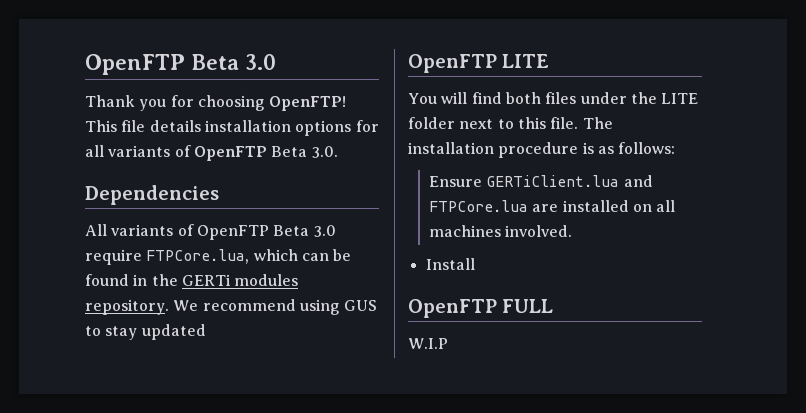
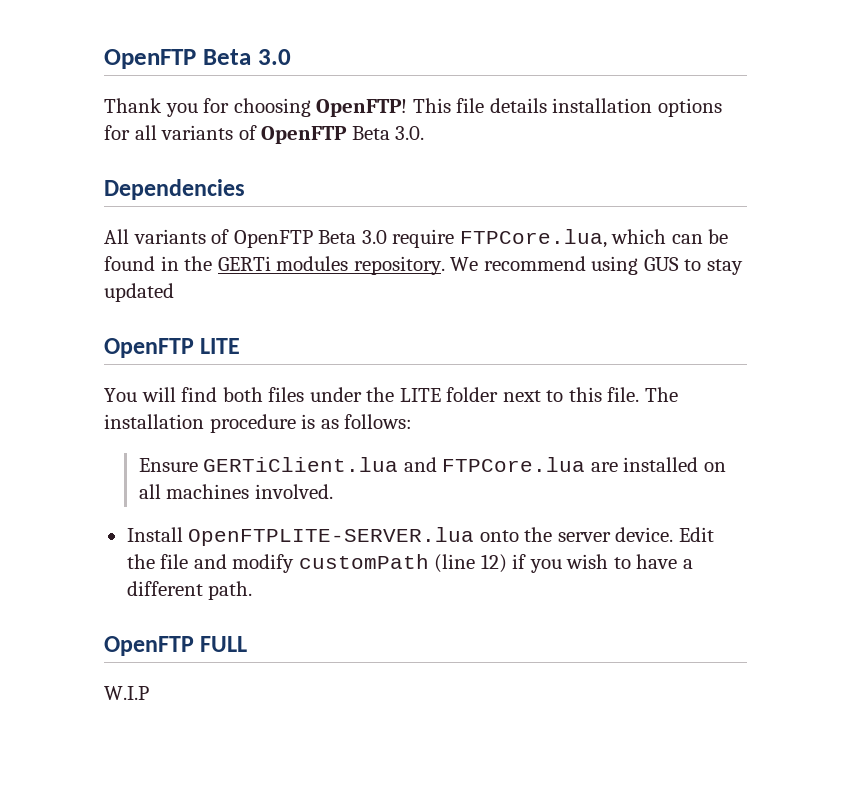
- Install
+ Install OpenFTPLITE-SERVER.lua onto the server device. Edit the file and modify customPath (line 12) if you wish to have a different path.

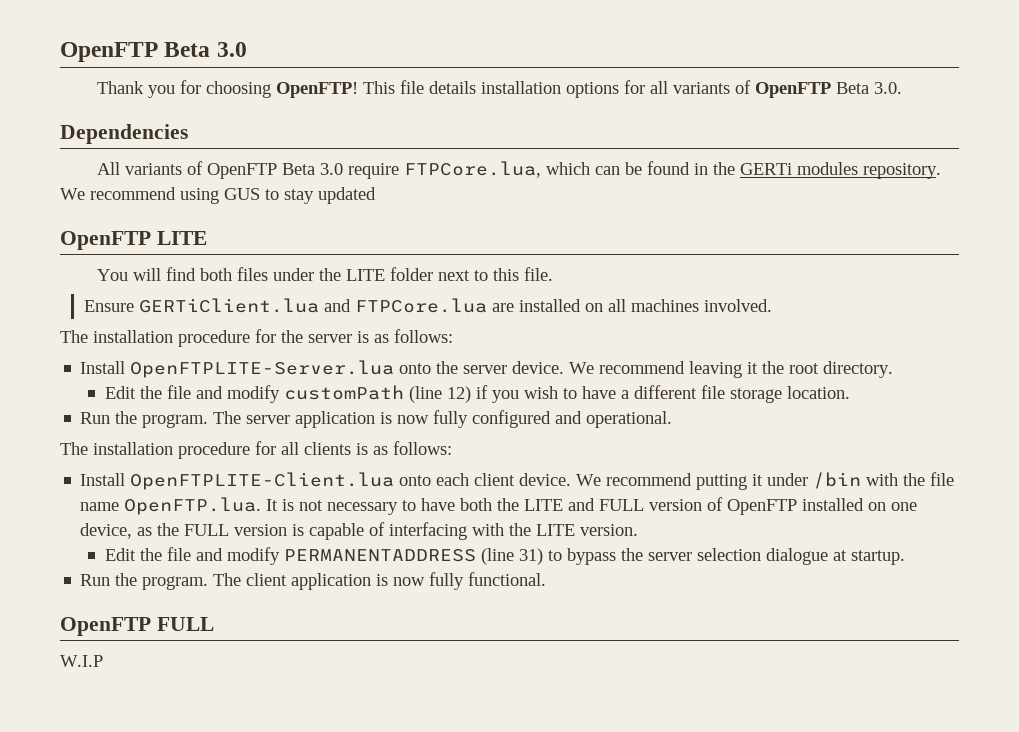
- The installation procedure is as follows:
- Install OpenFTPLITE-SERVER.lua onto the server device. Edit the file and modify customPath (line 12) if you wish to have a different path.
+ The installation procedure for the server is as follows:
+ Install OpenFTPLITE-Server.lua onto the server device. We recommend leaving it the root directory.
+ Edit the file and modify customPath (line 12) if you wish to have a different file storage location.
+ Run the program. The server application is now fully configured and operational.
+ The installation procedure for all clients is as follows:
+ Install OpenFTPLITE-Client.lua onto each client device. We recommend putting it under /bin with the file name OpenFTP.lua. It is not necessary to have both the LITE and FULL version of OpenFTP installed on one device, as the FULL version is capable of interfacing with the LITE version.
+ Edit the file and modify PERMANENTADDRESS (line 31) to bypass the server selection dialogue at startup.
+ Run the program. The client application is now fully functional.

